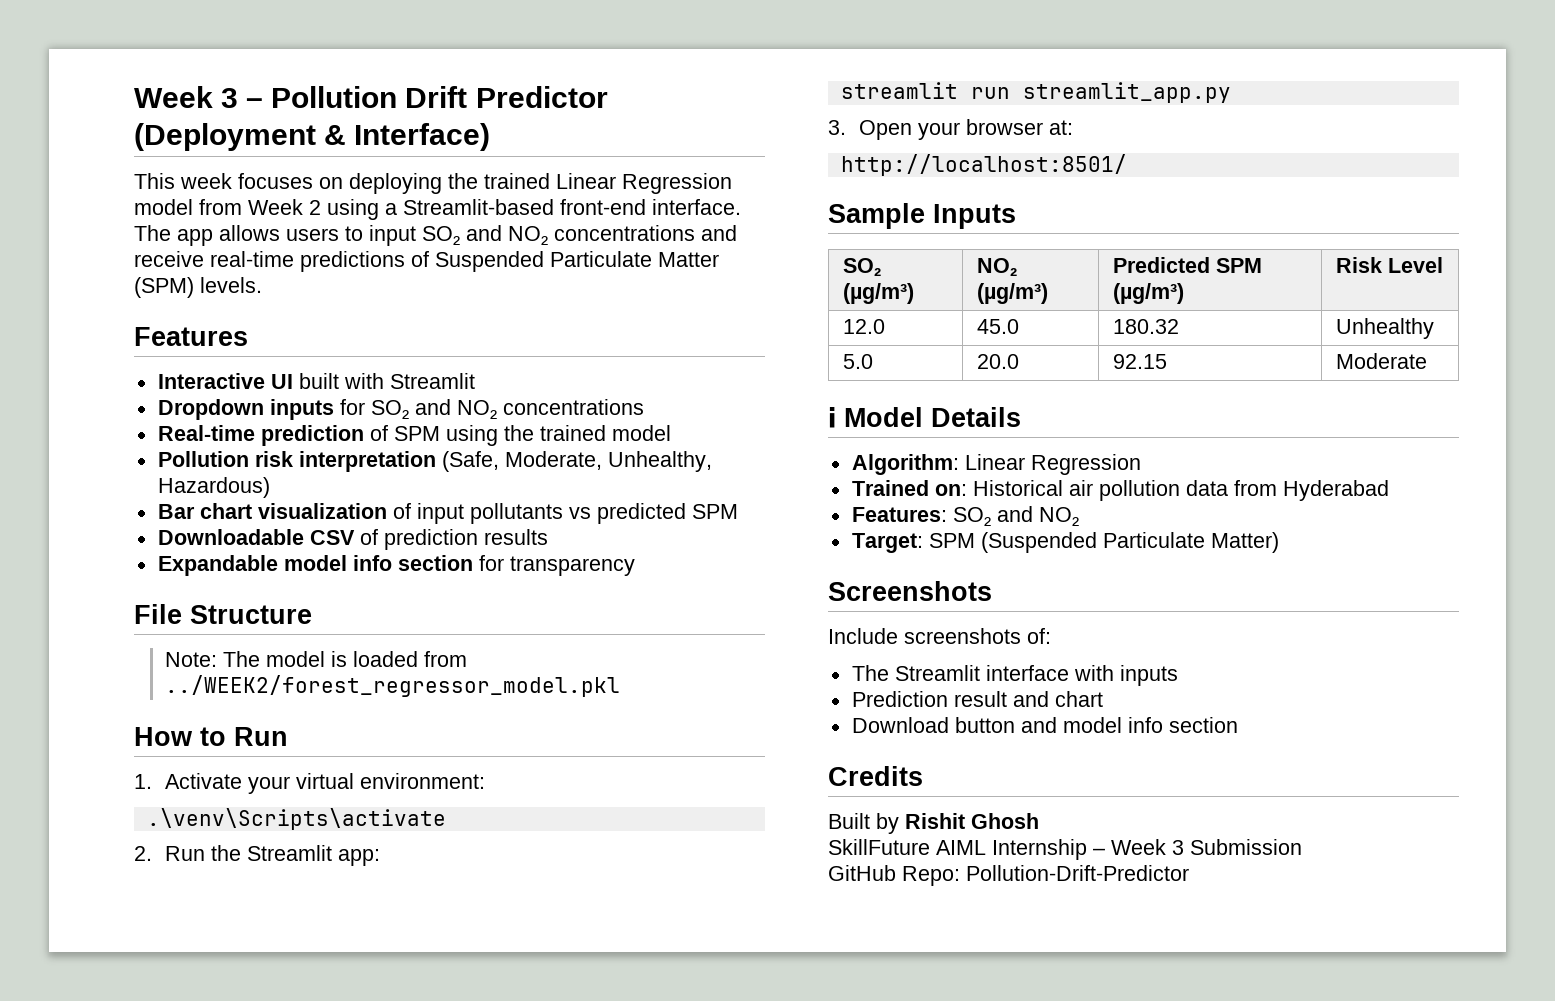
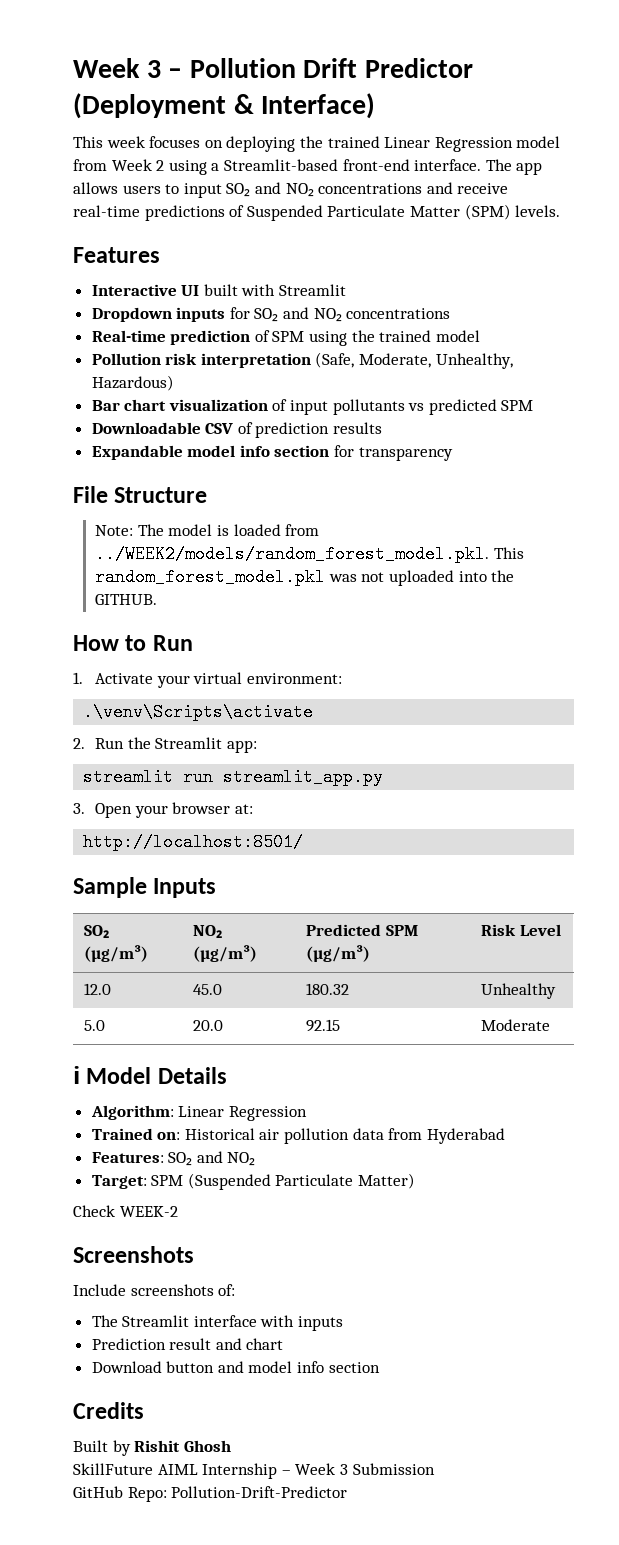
- Note: The model is loaded from ../WEEK2/forest_regressor_model.pkl
+ Note: The model is loaded from ../WEEK2/models/random_forest_model.pkl. This random_forest_model.pkl was not uploaded into the GITHUB.
+ Check WEEK-2

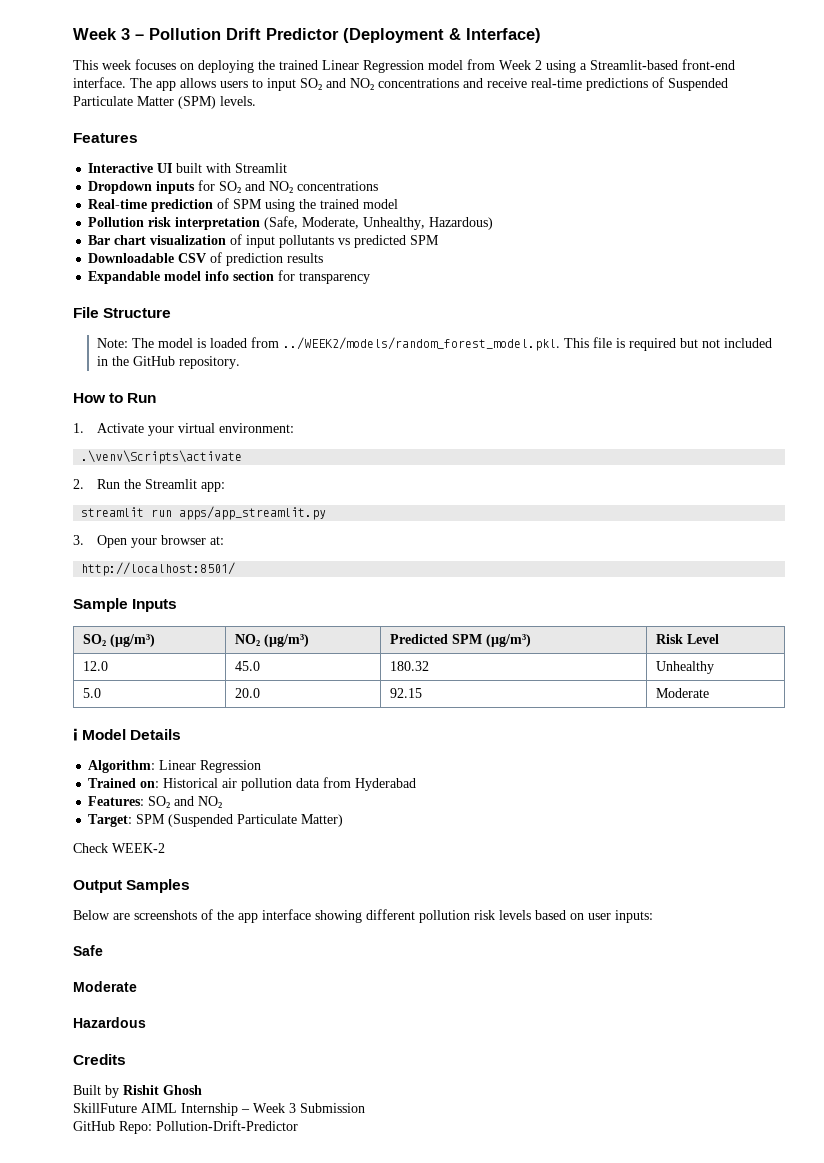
- Note: The model is loaded from ../WEEK2/models/random_forest_model.pkl. This random_forest_model.pkl was not uploaded into the GITHUB.
+ Note: The model is loaded from ../WEEK2/models/random_forest_model.pkl. This file is required but not included in the GitHub repository.
- streamlit run streamlit_app.py
+ streamlit run apps/app_streamlit.py
- Screenshots
- Include screenshots of:
- The Streamlit interface with inputs
- Prediction result and chart
- Download button and model info section
+ Output Samples
+ Below are screenshots of the app interface showing different pollution risk levels based on user inputs:
+ Safe
+ Moderate
+ Hazardous

